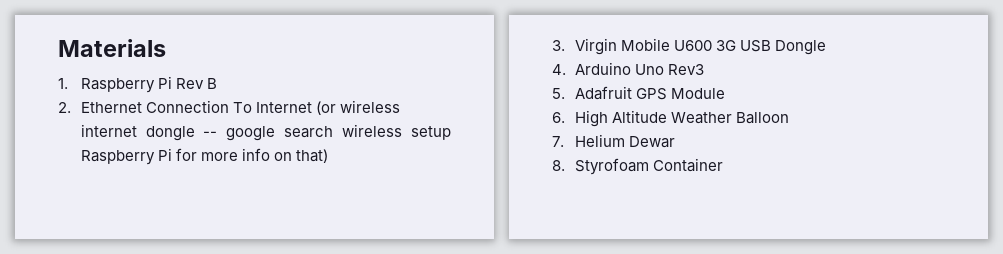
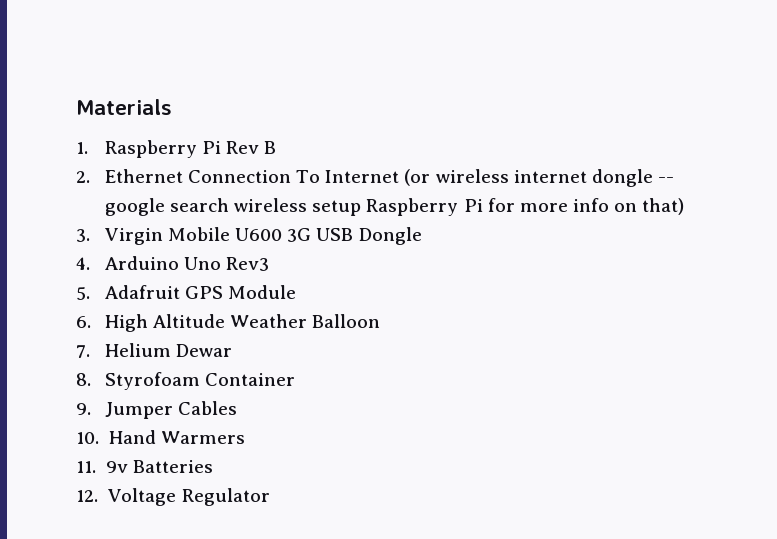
+ 9. Jumper Cables
+ 10. Hand Warmers
+ 11. 9v Batteries
+ 12. Voltage Regulator

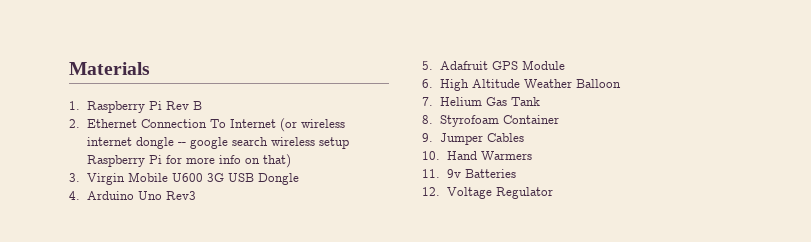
- 7. Helium Dewar
+ 7. Helium Gas Tank

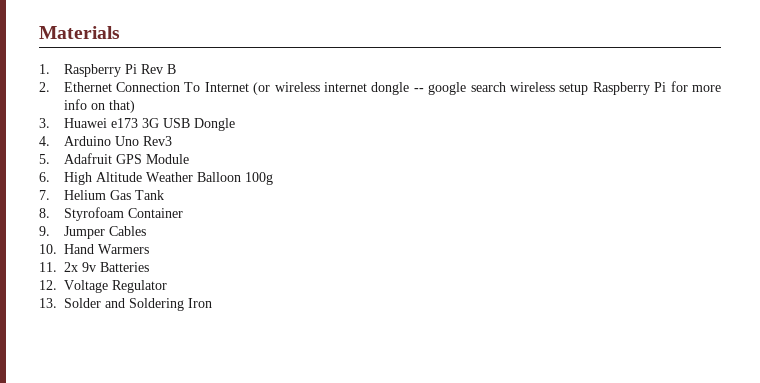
- 3. Virgin Mobile U600 3G USB Dongle
+ 3. Huawei e173 3G USB Dongle
- 6. High Altitude Weather Balloon
+ 6. High Altitude Weather Balloon 100g
- 11. 9v Batteries
+ 11. 2x 9v Batteries
+ 13. Solder and Soldering Iron

